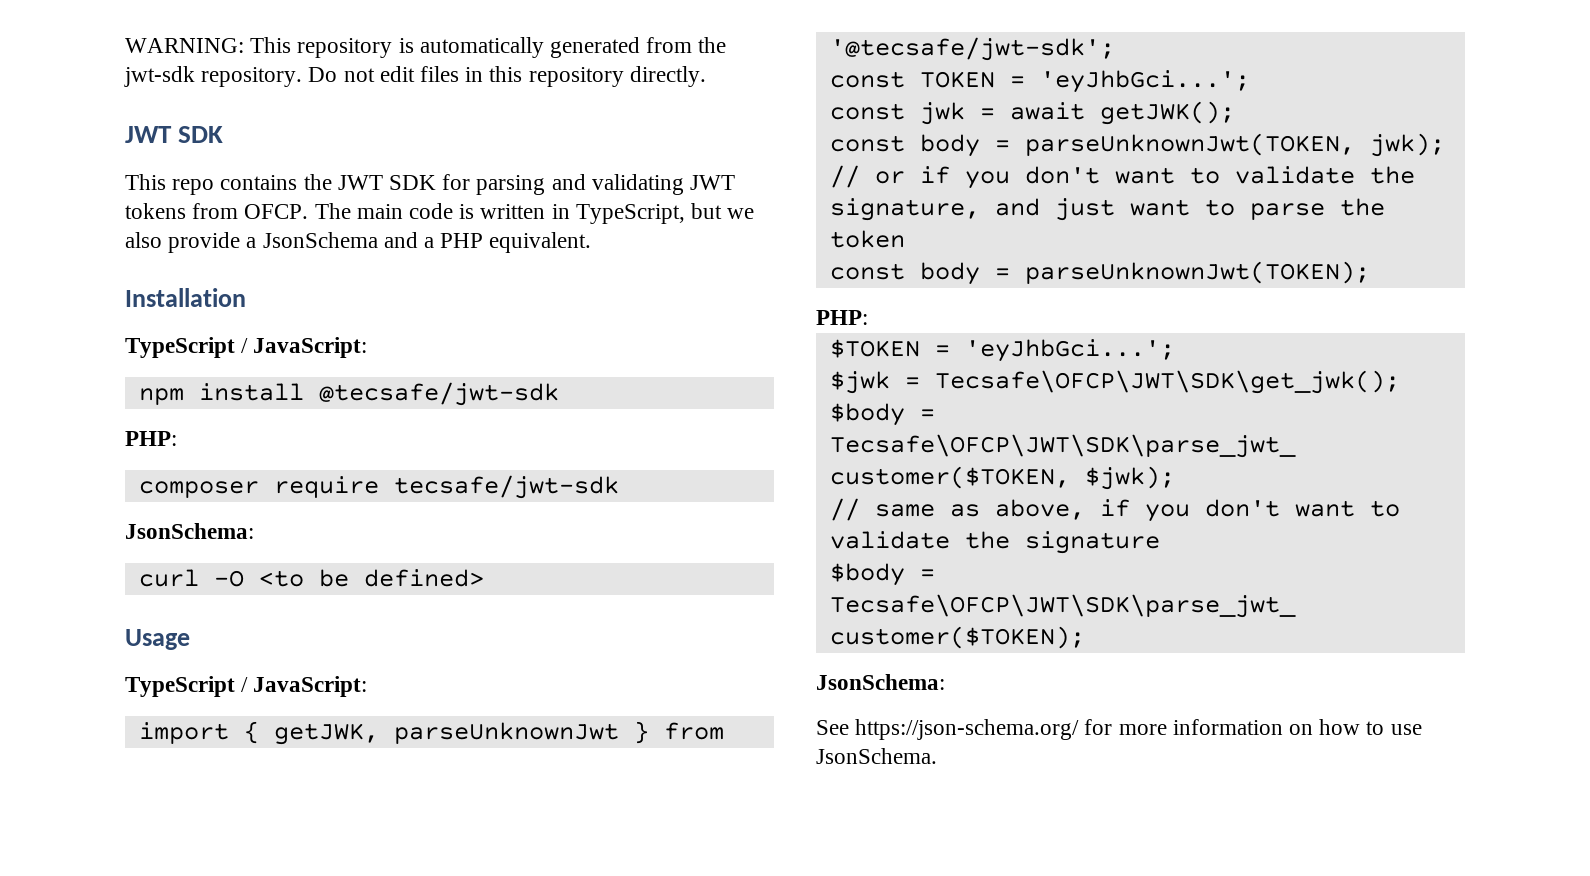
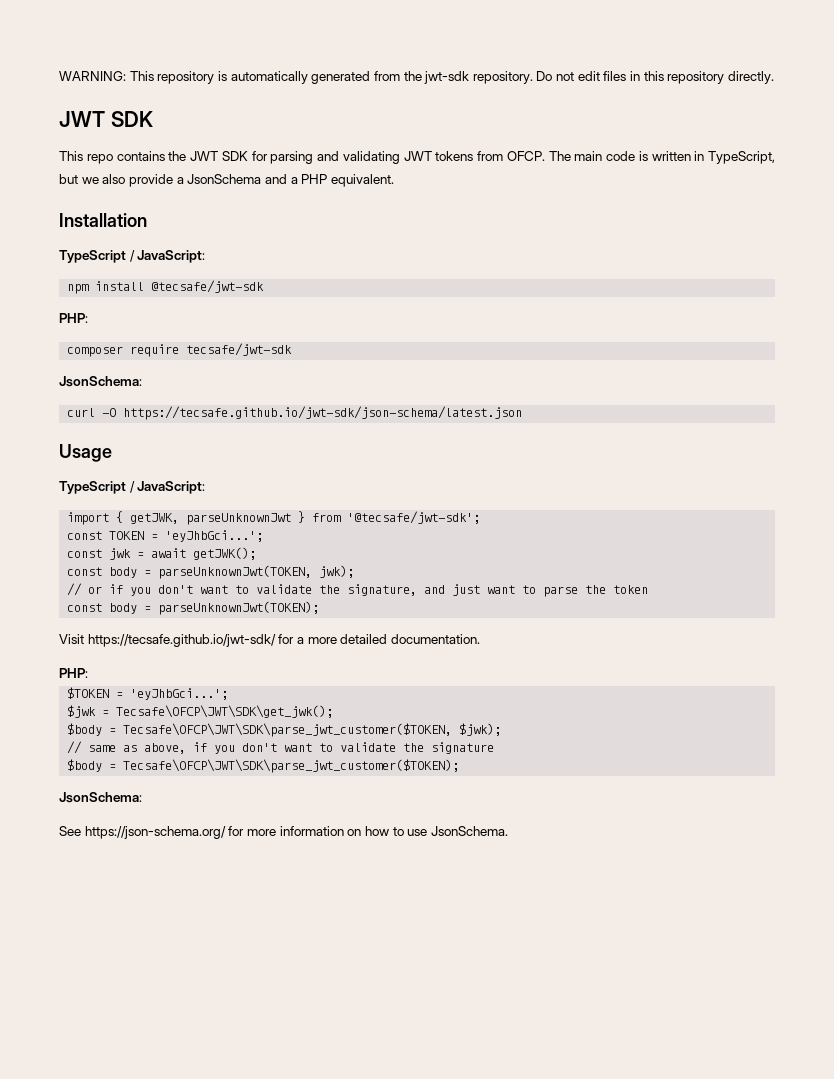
- curl -O <to be defined>
+ curl -O https://tecsafe.github.io/jwt-sdk/json-schema/latest.json
+ Visit https://tecsafe.github.io/jwt-sdk/ for a more detailed documentation.

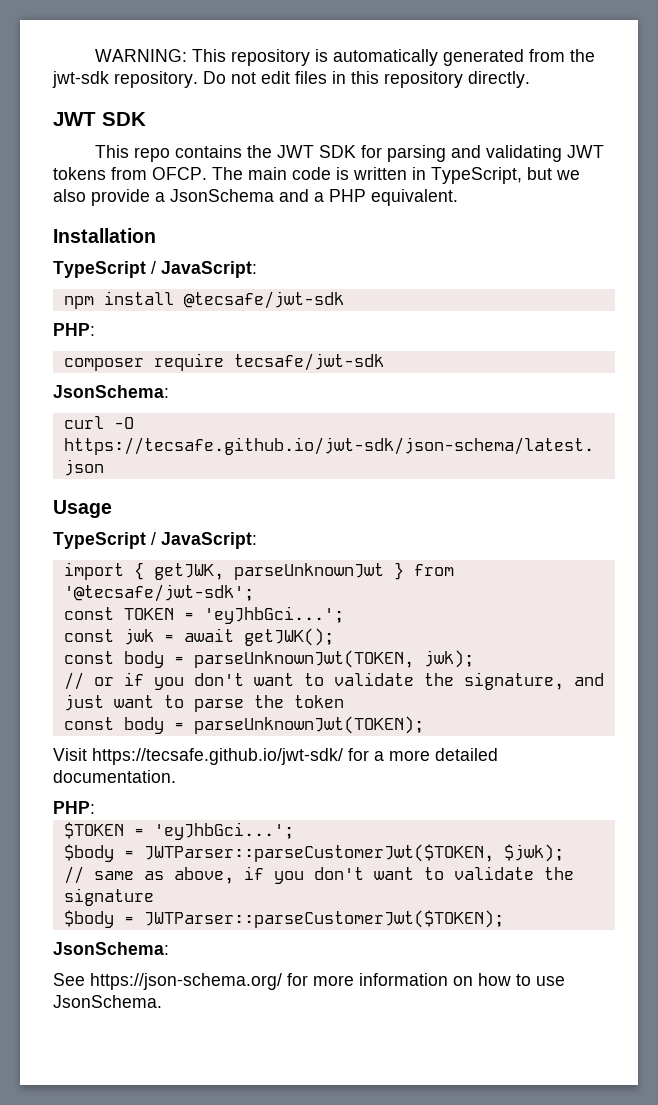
- $jwk = Tecsafe\OFCP\JWT\SDK\get_jwk();
- $body = Tecsafe\OFCP\JWT\SDK\parse_jwt_customer($TOKEN, $jwk);
+ $body = JWTParser::parseCustomerJwt($TOKEN, $jwk);
- $body = Tecsafe\OFCP\JWT\SDK\parse_jwt_customer($TOKEN);
+ $body = JWTParser::parseCustomerJwt($TOKEN);

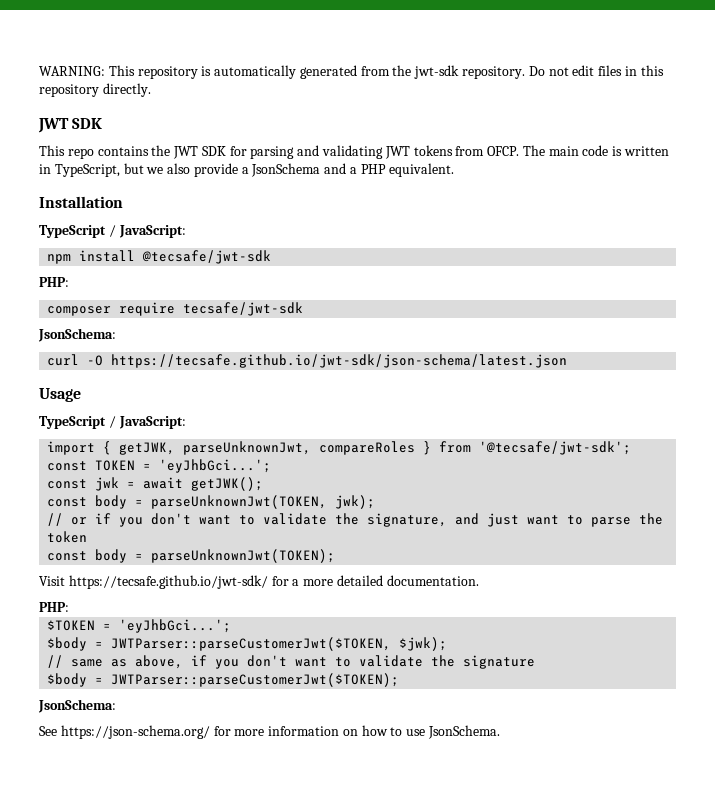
- import { getJWK, parseUnknownJwt } from '@tecsafe/jwt-sdk';
+ import { getJWK, parseUnknownJwt, compareRoles } from '@tecsafe/jwt-sdk';

